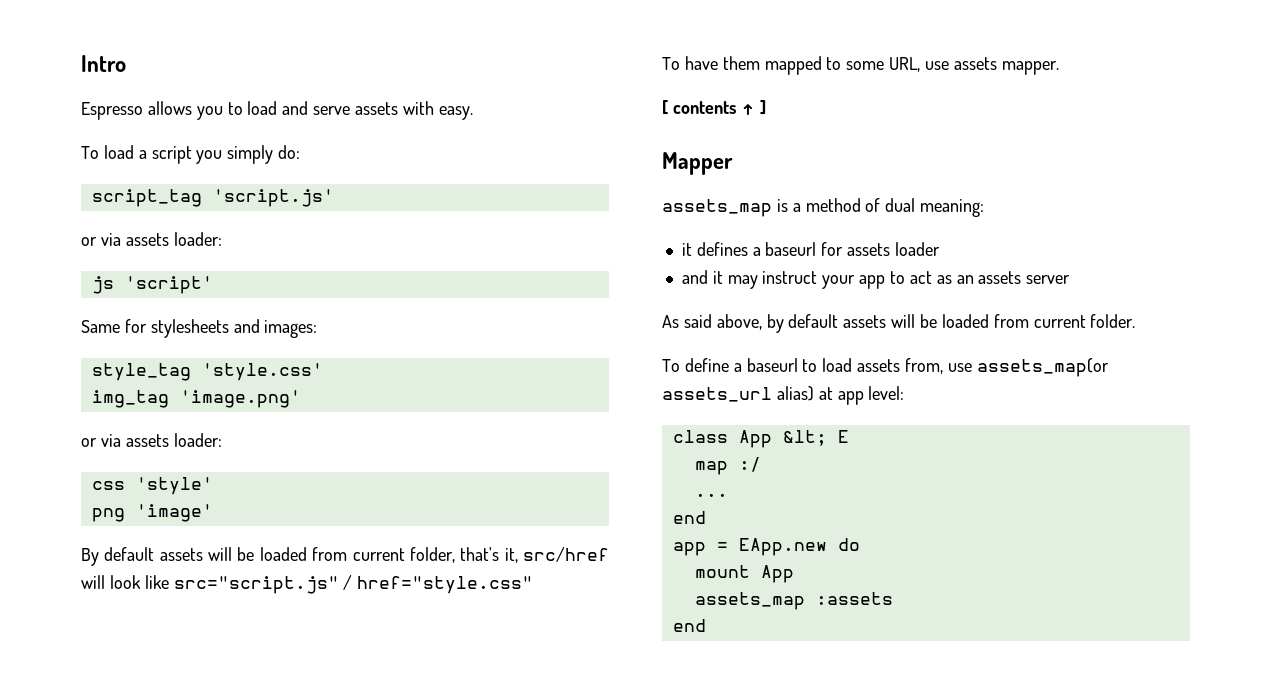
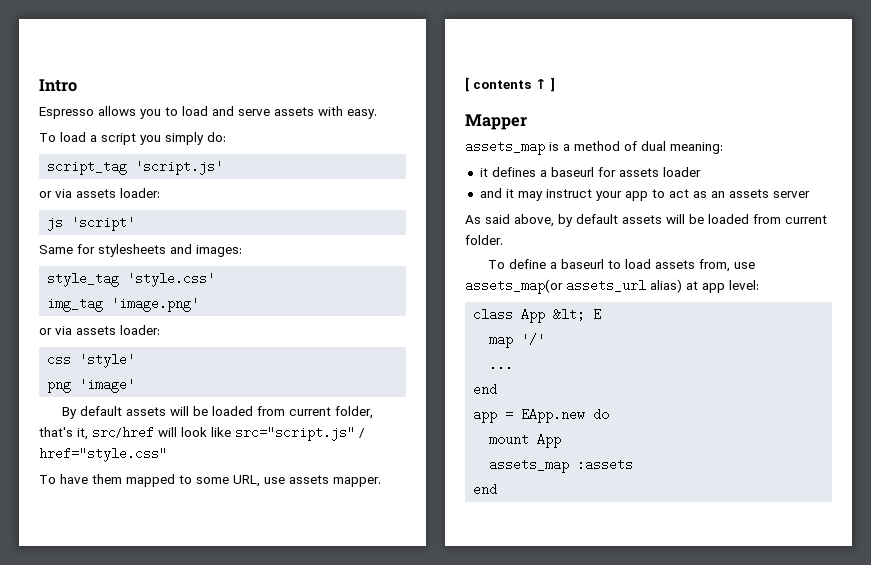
- map :/
+ map '/'

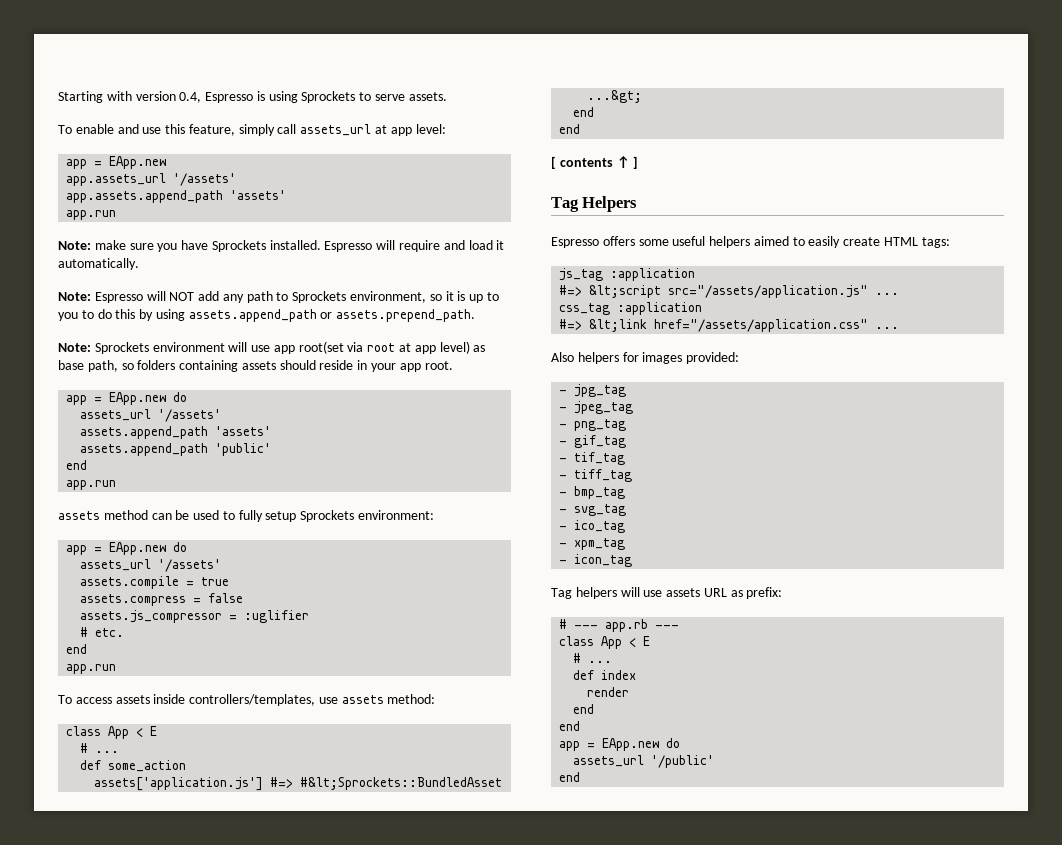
- Intro
- Espresso allows you to load and serve assets with easy.
- To load a script you simply do:
- script_tag 'script.js'
- or via assets loader:
- js 'script'
- Same for stylesheets and images:
- style_tag 'style.css'
- img_tag 'image.png'
- or via assets loader:
- css 'style'
- png 'image'
- By default assets will be loaded from current folder, that's it, src/href will look like src="script.js" / href="style.css"
- To have them mapped to some URL, use assets mapper.
+ Starting with version 0.4, Espresso is using Sprockets to serve assets.
+ To enable and use this feature, simply call assets_url at app level:
+ app = EApp.new
+ app.assets_url '/assets'
+ app.assets.append_path 'assets'
+ app.run
+ Note: make sure you have Sprockets installed. Espresso will require and load it automatically.
+ Note: Espresso will NOT add any path to Sprockets environment, so it is up to you to do this by using assets.append_path or assets.prepend_path.
+ Note: Sprockets environment will use app root(set via root at app level) as base path, so folders containing assets should reside in your app root.
+ app = EApp.new do
+ assets_url '/assets'
+ assets.append_path 'assets'
+ assets.append_path 'public'
+ end
+ app.run
+ assets method can be used to fully setup Sprockets environment:
+ app = EApp.new do
+ assets_url '/assets'
+ assets.compile = true
+ assets.compress = false
+ assets.js_compressor = :uglifier
+ # etc.
+ end
+ app.run
+ To access assets inside controllers/templates, use assets method:
+ class App < E
+ # ...
+ def some_action
+ assets['application.js'] #=> #&lt;Sprockets::BundledAsset ...&gt;
+ end
+ end
  [ contents ↑ ]
- Mapper
- assets_map is a method of dual meaning:
- it defines a baseurl for assets loader
- and it may instruct your app to act as an assets server
- As said above, by default assets will be loaded from current folder.
- To define a baseurl to load assets from, use assets_map(or assets_url alias) at app level:
- class App &lt; E
- map '/'
- ...
+ Tag Helpers
+ Espresso offers some useful helpers aimed to easily create HTML tags:
+ js_tag :application
+ #=> &lt;script src="/assets/application.js" ...
+ css_tag :application
+ #=> &lt;link href="/assets/application.css" ...
+ Also helpers for images provided:
+ - jpg_tag
+ - jpeg_tag
+ - png_tag
+ - gif_tag
+ - tif_tag
+ - tiff_tag
+ - bmp_tag
+ - svg_tag
+ - ico_tag
+ - xpm_tag
+ - icon_tag
+ Tag helpers will use assets URL as prefix:
+ # --- app.rb ---
+ class App < E
+ # ...
+ def index
+ render
+ end
- mount App
- assets_map :assets
+ assets_url '/public'

